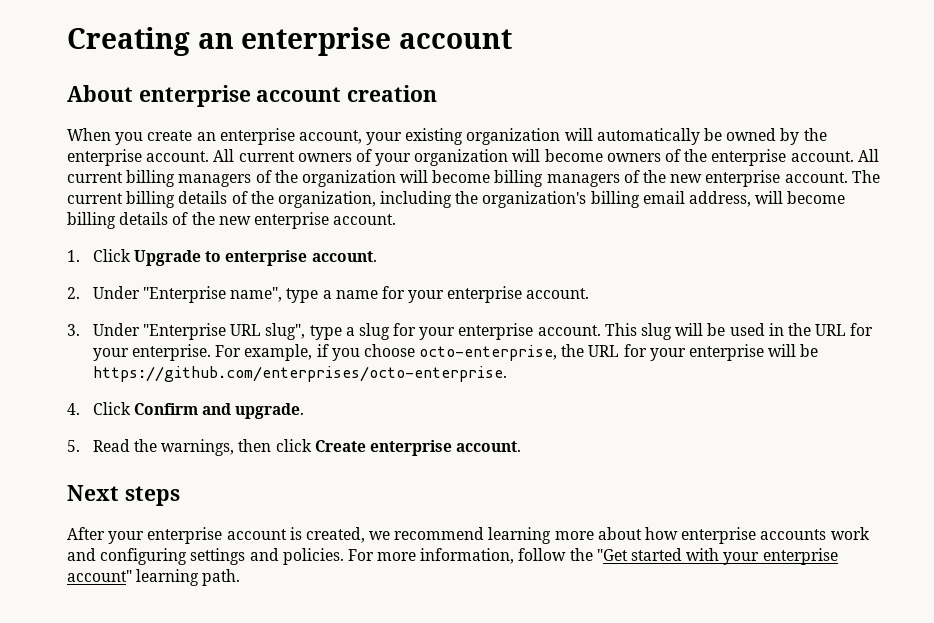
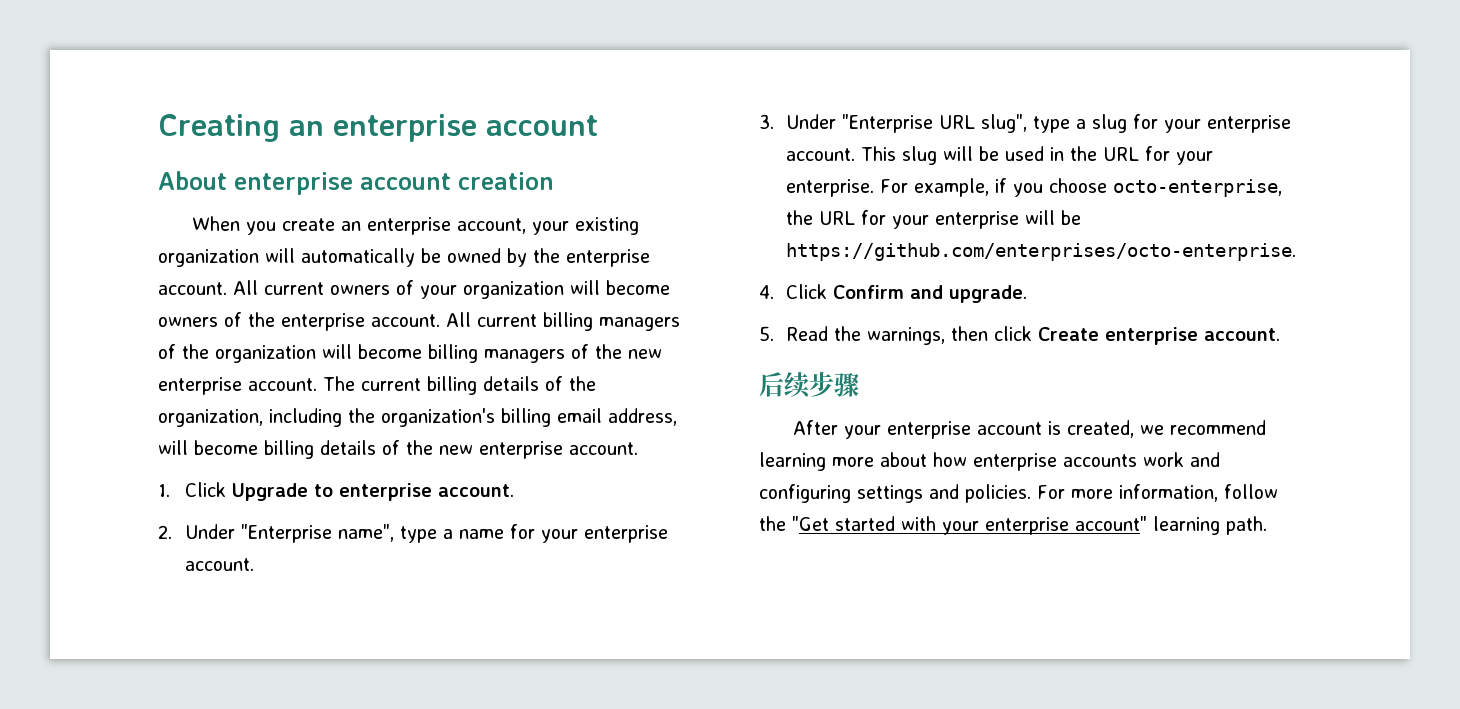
- Next steps
+ 后续步骤

